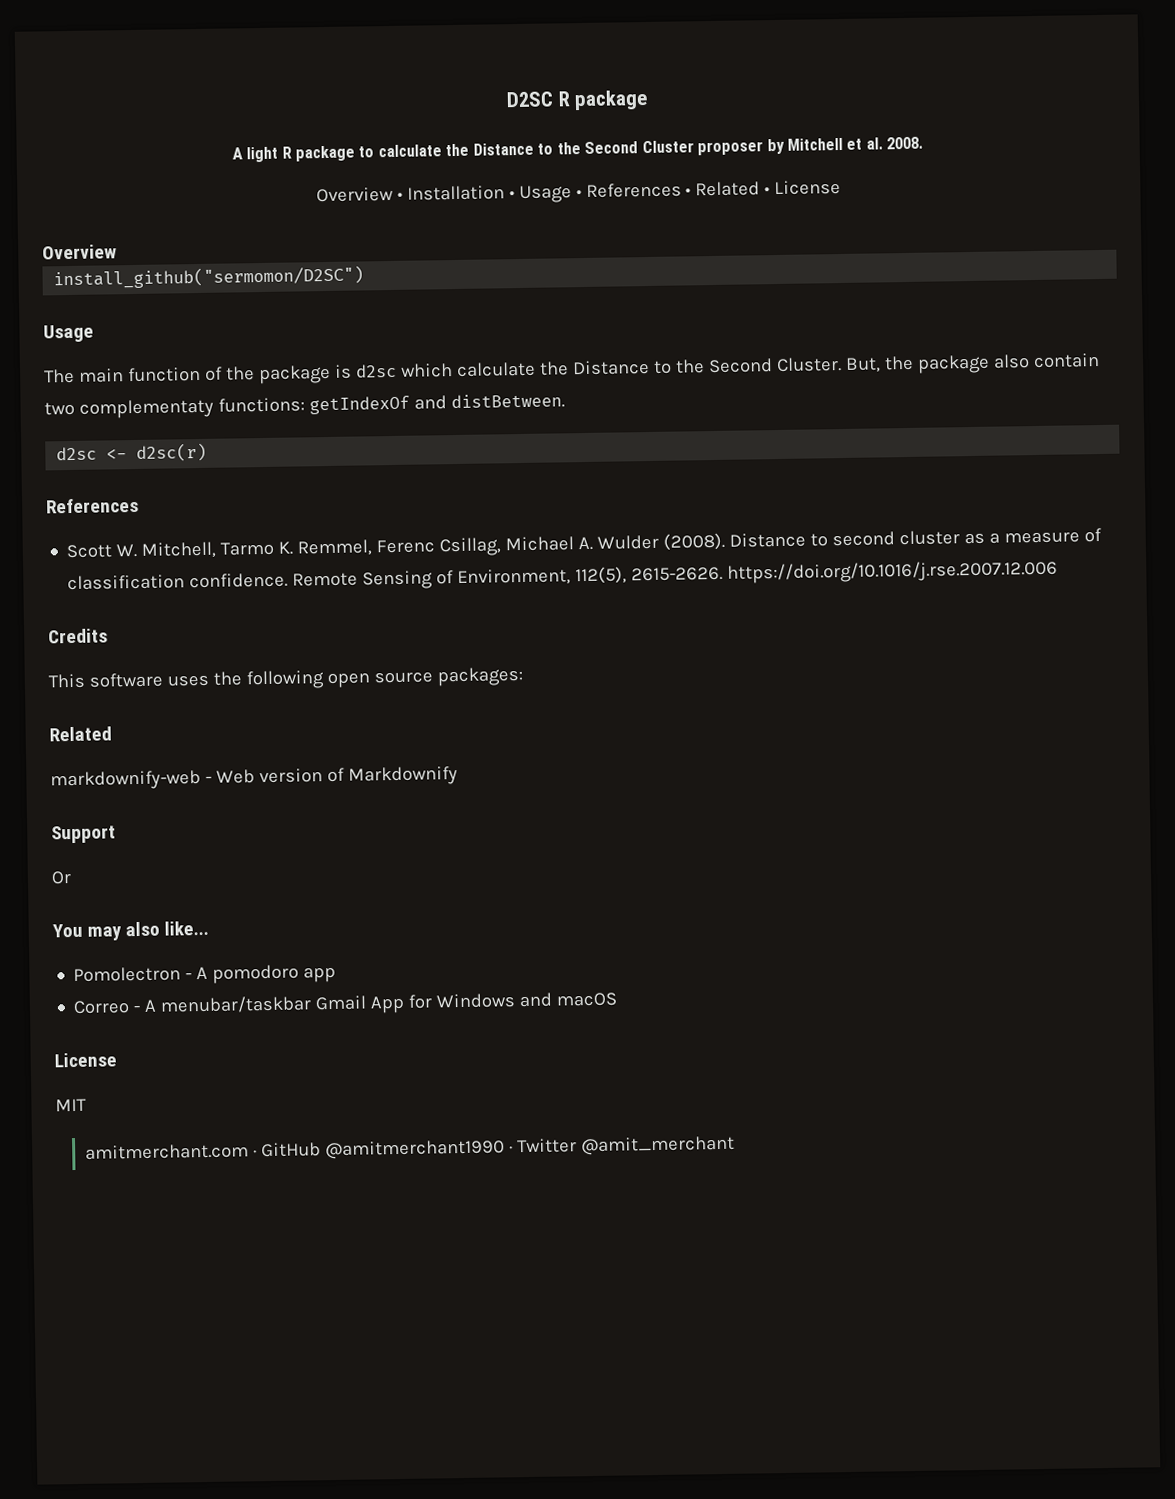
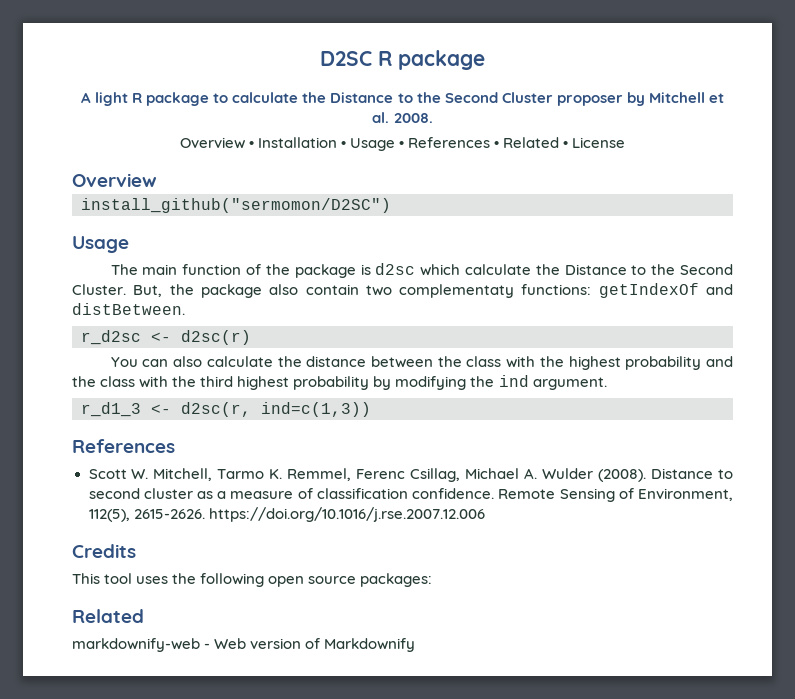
- d2sc <- d2sc(r)
+ r_d2sc <- d2sc(r)
+ You can also calculate the distance between the class with the highest probability and the class with the third highest probability by modifying the ind argument.
+ r_d1_3 <- d2sc(r, ind=c(1,3))
- This software uses the following open source packages:
+ This tool uses the following open source packages:
- Support
- Or
- You may also like...
- Pomolectron - A pomodoro app
- Correo - A menubar/taskbar Gmail App for Windows and macOS
- License
- MIT
- amitmerchant.com · GitHub @amitmerchant1990 · Twitter @amit_merchant

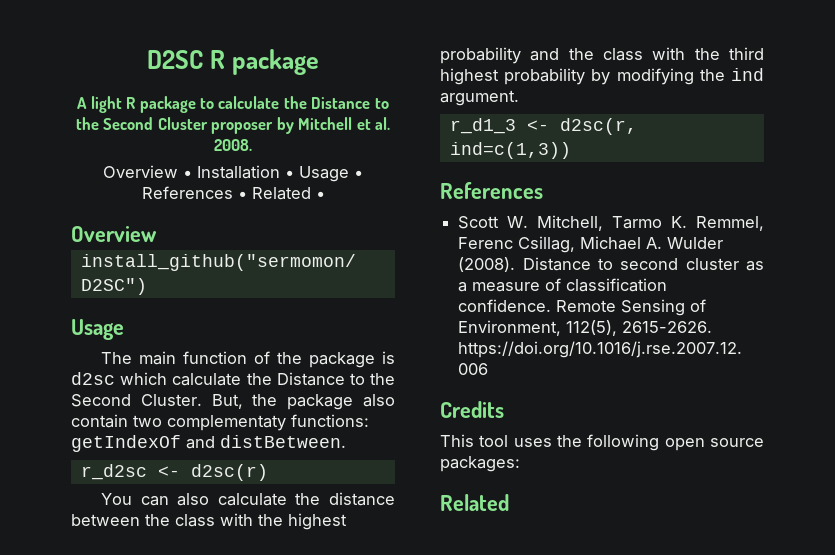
- Overview • Installation • Usage • References • Related • License
+ Overview • Installation • Usage • References • Related •
- markdownify-web - Web version of Markdownify

